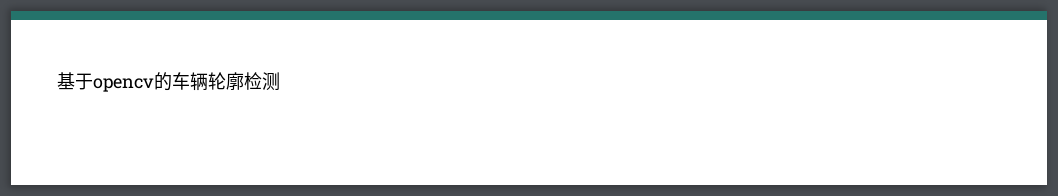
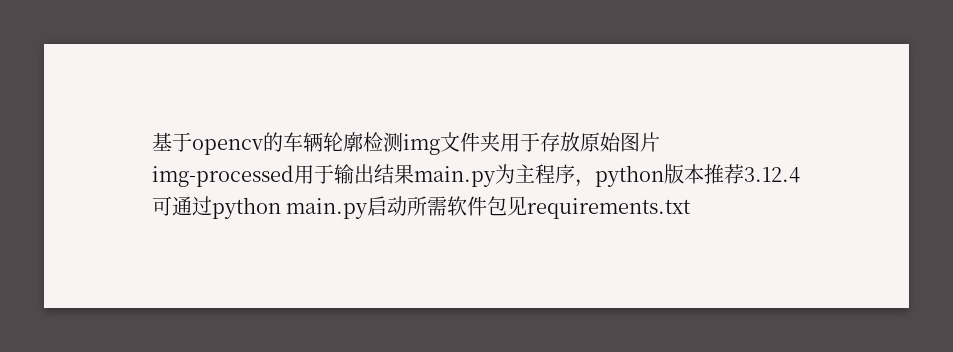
- 基于opencv的车辆轮廓检测
+ 基于opencv的车辆轮廓检测img文件夹用于存放原始图片img-processed用于输出结果main.py为主程序，python版本推荐3.12.4可通过python main.py启动所需软件包见requirements.txt

